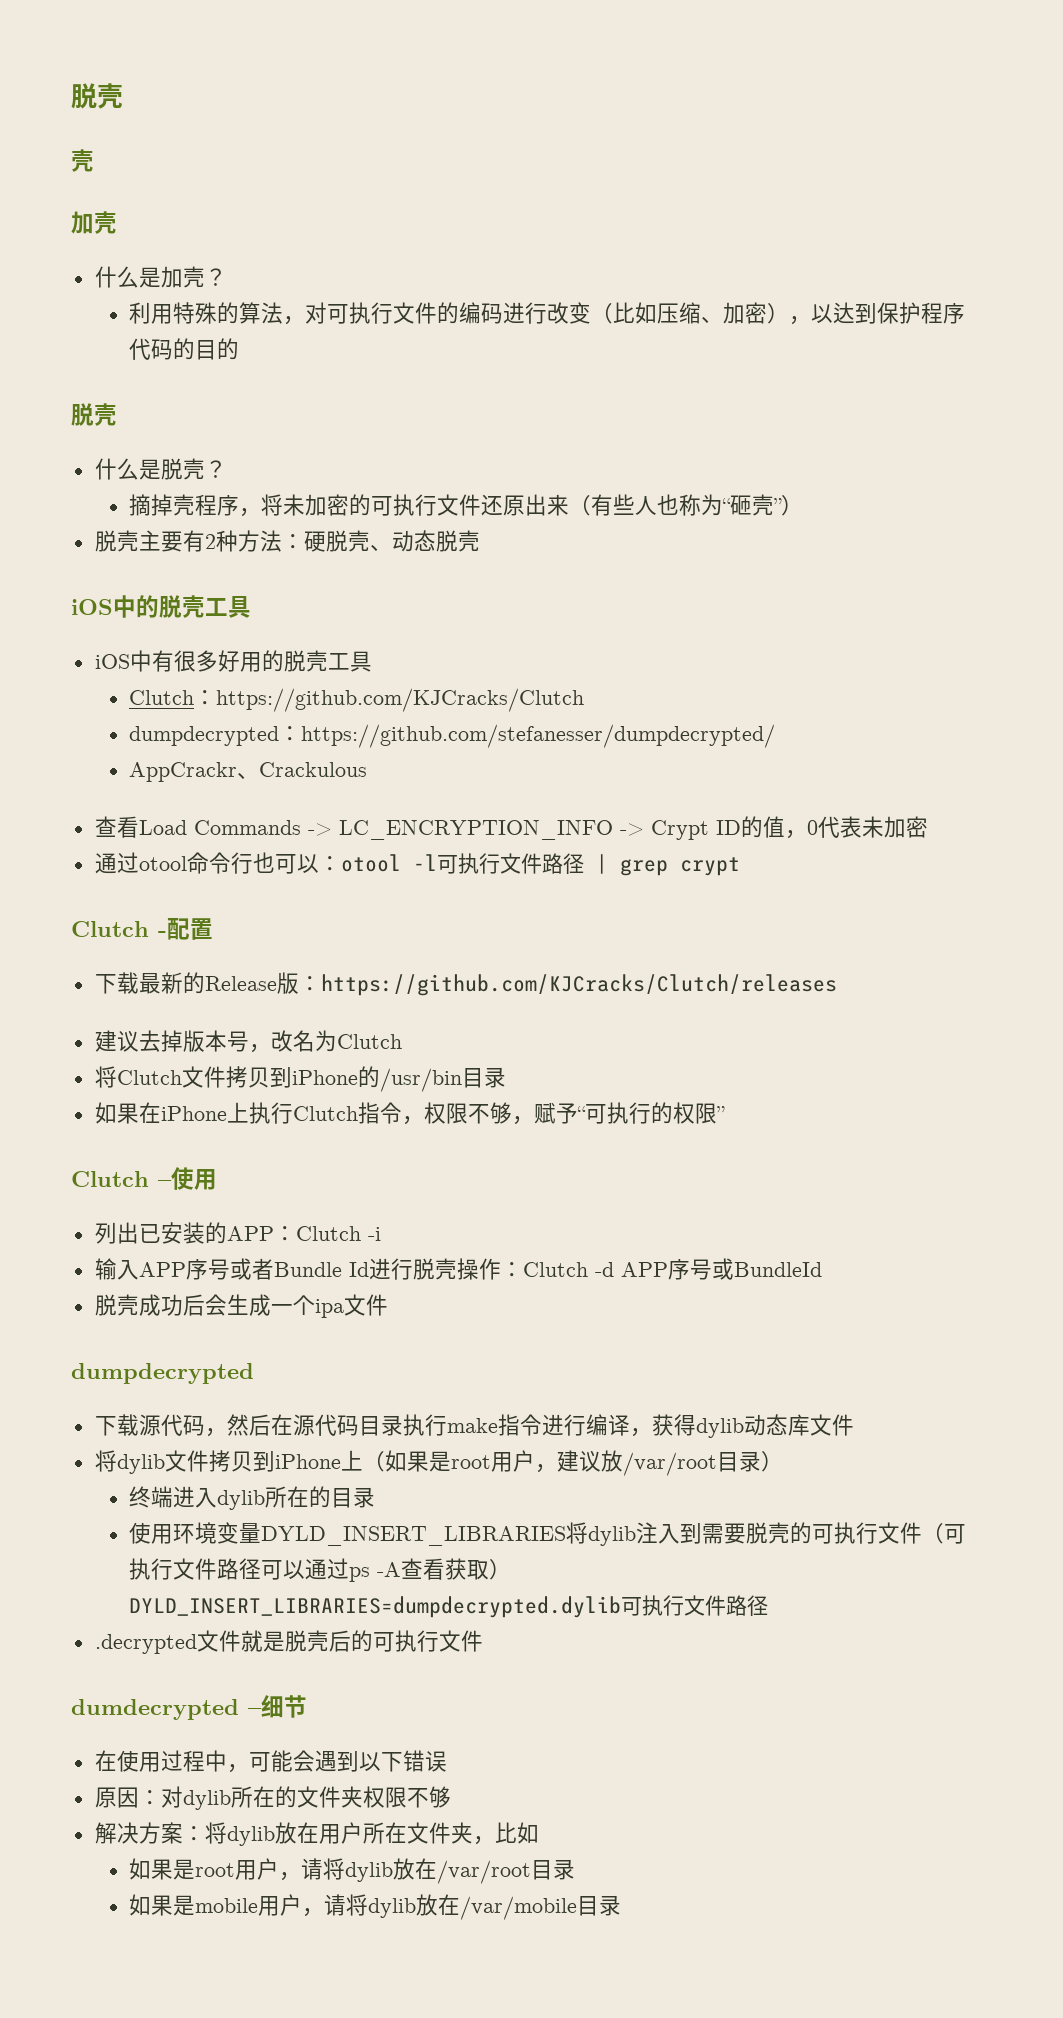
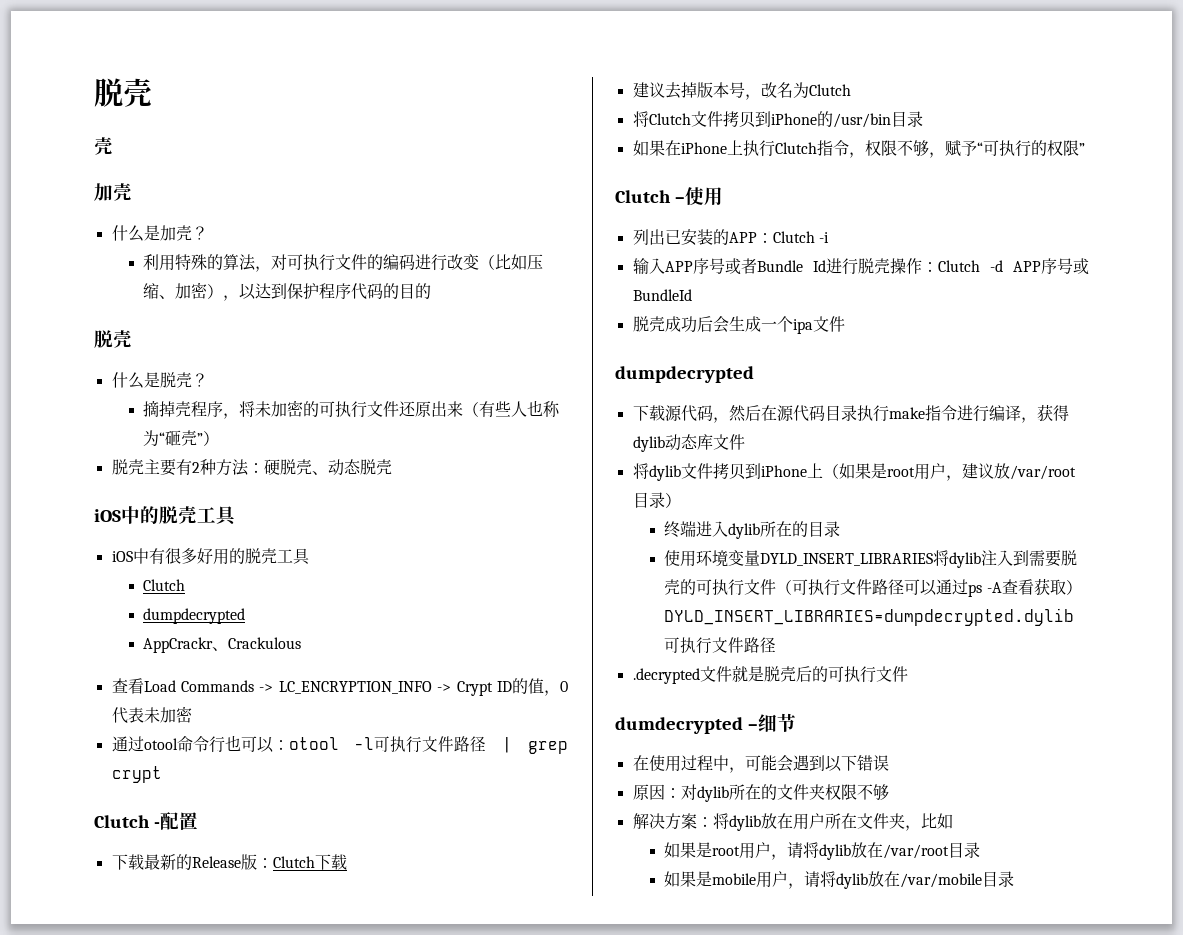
  iOS中有很多好用的脱壳工具
- Clutch：https://github.com/KJCracks/Clutch
- dumpdecrypted：https://github.com/stefanesser/dumpdecrypted/
+ Clutch
+ dumpdecrypted
- 下载最新的Release版：https://github.com/KJCracks/Clutch/releases
+ 下载最新的Release版：Clutch下载

